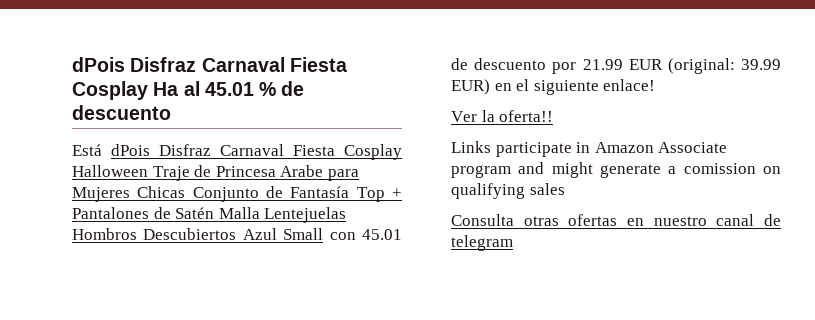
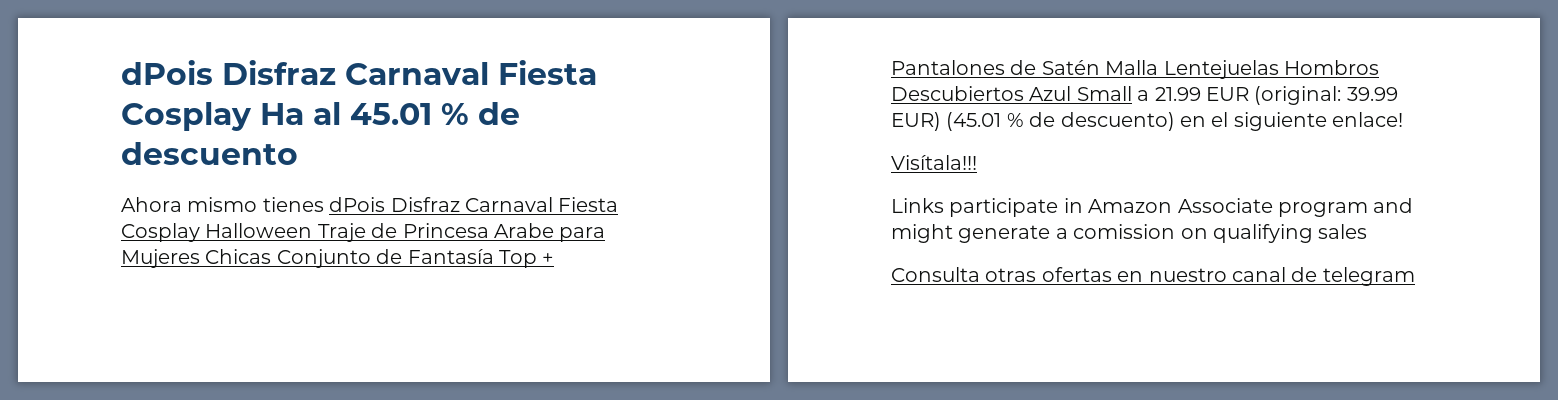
- Está dPois Disfraz Carnaval Fiesta Cosplay Halloween Traje de Princesa Arabe para Mujeres Chicas Conjunto de Fantasía Top + Pantalones de Satén Malla Lentejuelas Hombros Descubiertos Azul Small con 45.01 de descuento por 21.99 EUR (original: 39.99 EUR) en el siguiente enlace!
+ Ahora mismo tienes dPois Disfraz Carnaval Fiesta Cosplay Halloween Traje de Princesa Arabe para Mujeres Chicas Conjunto de Fantasía Top + Pantalones de Satén Malla Lentejuelas Hombros Descubiertos Azul Small a 21.99 EUR (original: 39.99 EUR) (45.01 % de descuento) en el siguiente enlace!
- Ver la oferta!!
+ Visítala!!!

